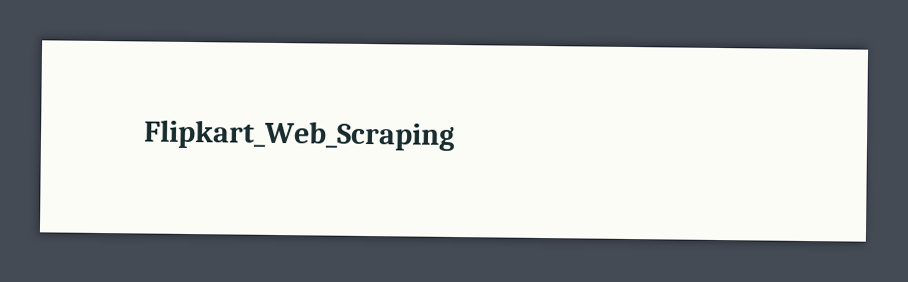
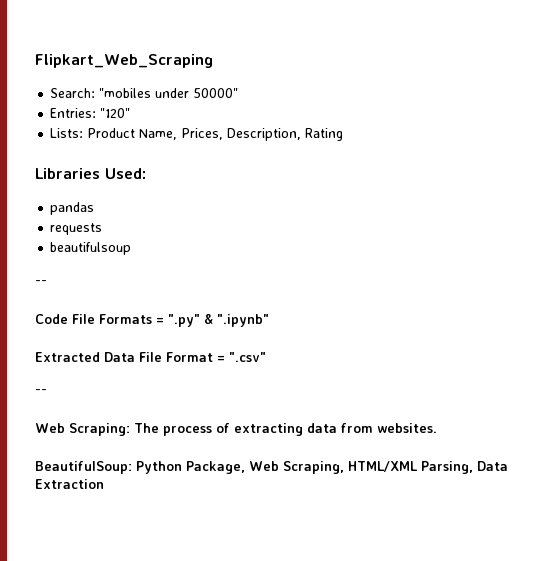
+ Search: "mobiles under 50000"
+ Entries: "120"
+ Lists: Product Name, Prices, Description, Rating
+ Libraries Used:
+ pandas
+ requests
+ beautifulsoup
+ --
+ Code File Formats = ".py" & ".ipynb"
+ Extracted Data File Format = ".csv"
+ --
+ Web Scraping: The process of extracting data from websites.
+ BeautifulSoup: Python Package, Web Scraping, HTML/XML Parsing, Data Extraction

